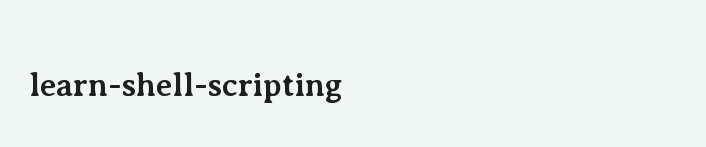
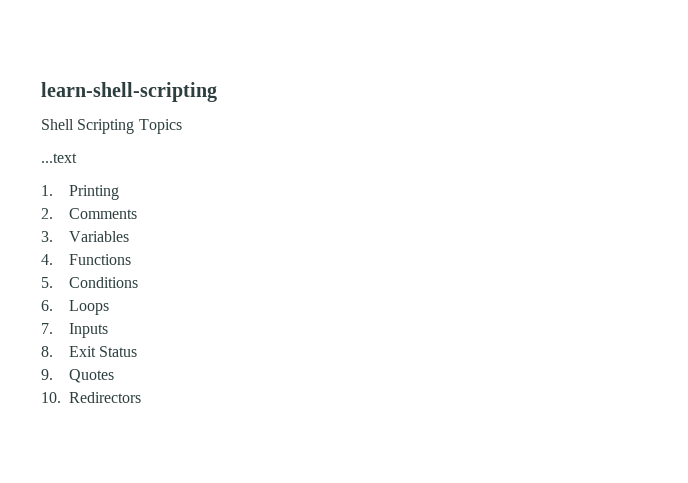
+ Shell Scripting Topics
+ ...text
+ 1. Printing
+ 2. Comments
+ 3. Variables
+ 4. Functions
+ 5. Conditions
+ 6. Loops
+ 7. Inputs
+ 8. Exit Status
+ 9. Quotes
+ 10. Redirectors

